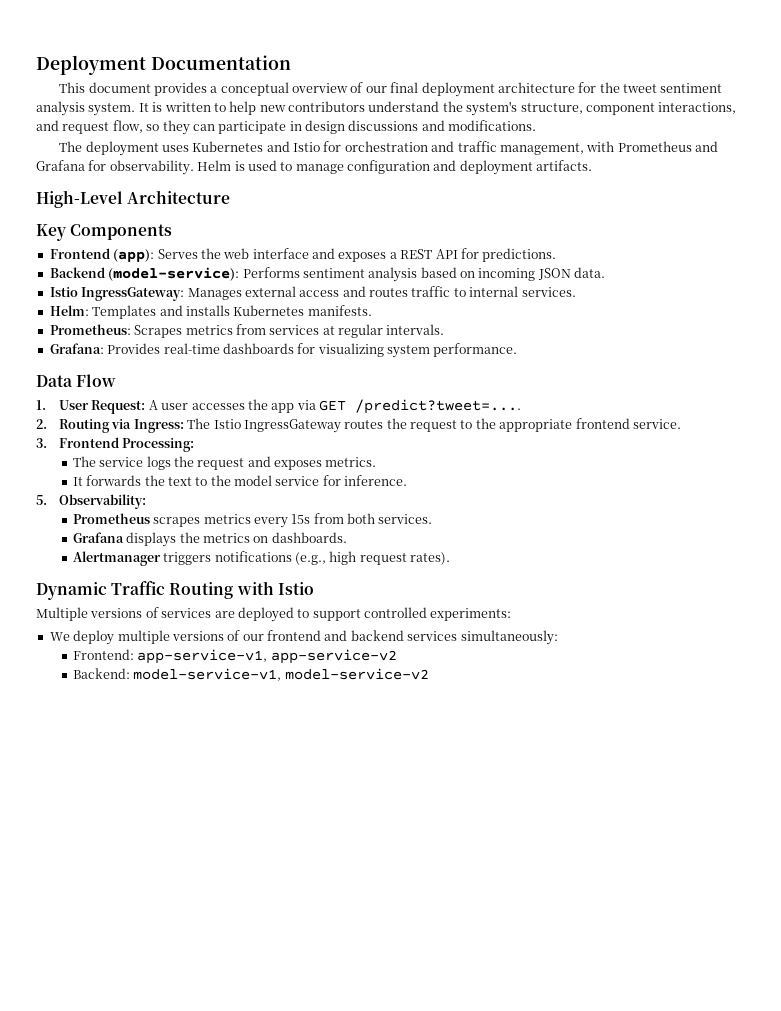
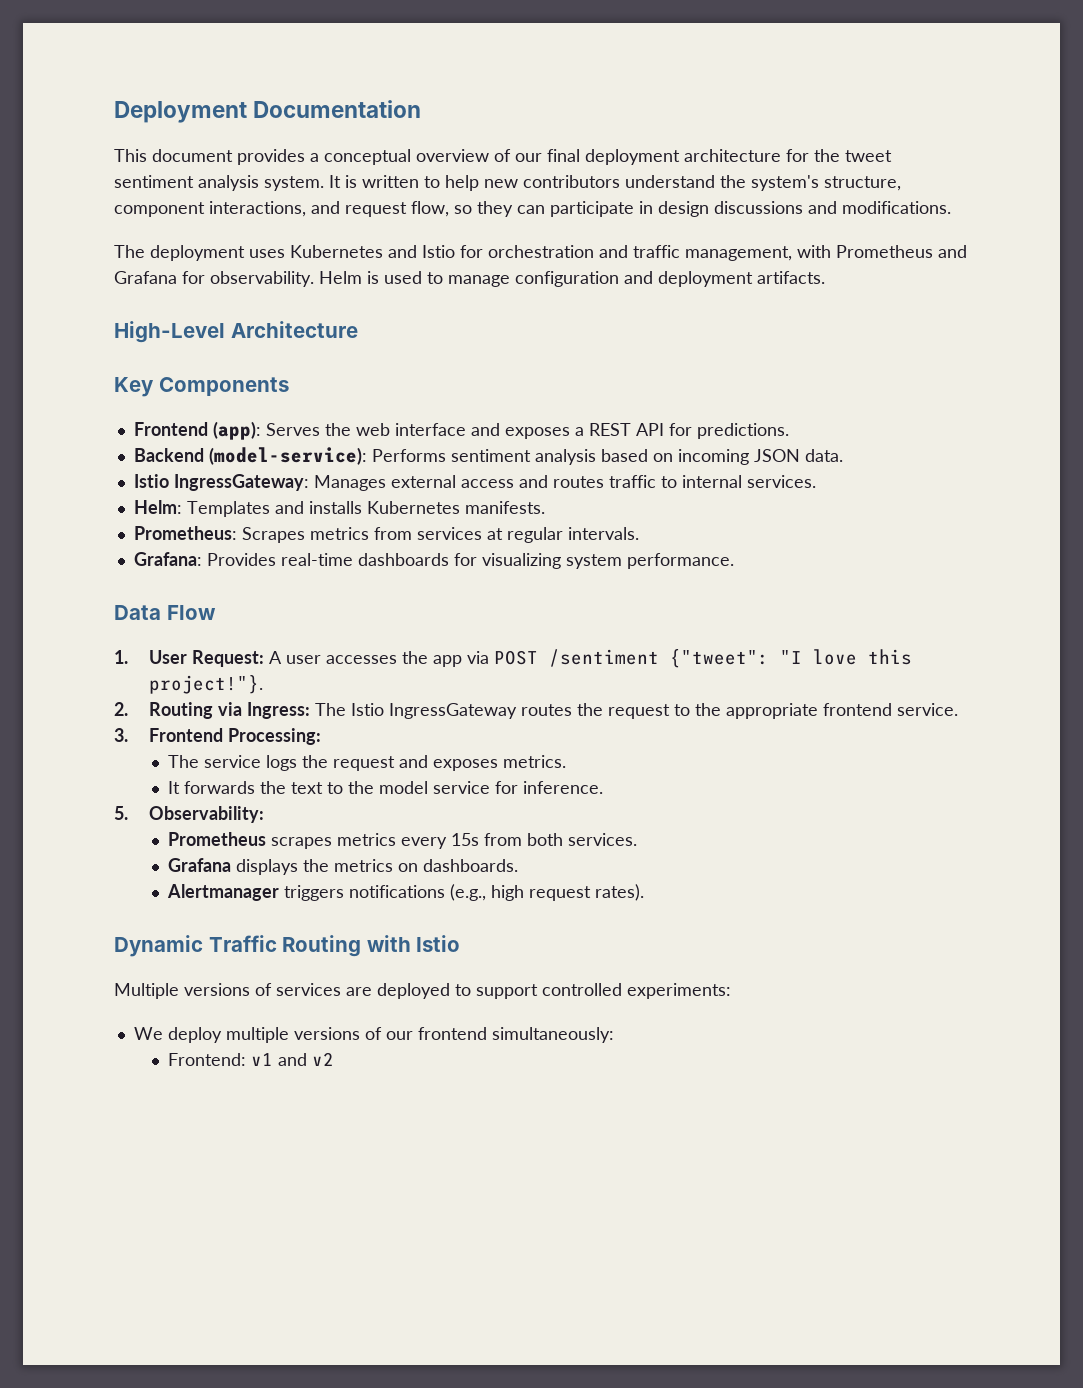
- 1. User Request: A user accesses the app via GET /predict?tweet=....
+ 1. User Request: A user accesses the app via POST /sentiment {"tweet": "I love this project!"}.
- We deploy multiple versions of our frontend and backend services simultaneously:
+ We deploy multiple versions of our frontend simultaneously:
- Frontend: app-service-v1, app-service-v2
- Backend: model-service-v1, model-service-v2
+ Frontend: v1 and v2

